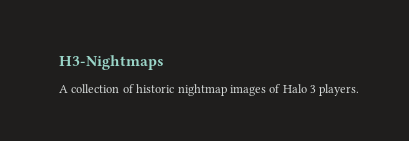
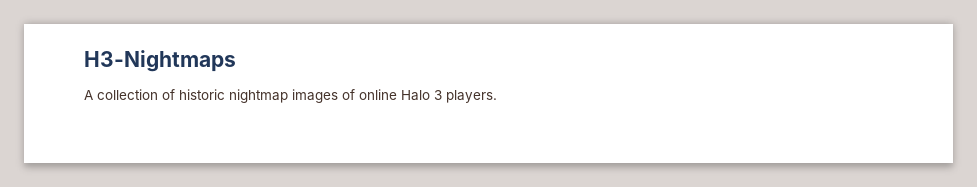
- A collection of historic nightmap images of Halo 3 players.
+ A collection of historic nightmap images of online Halo 3 players.

